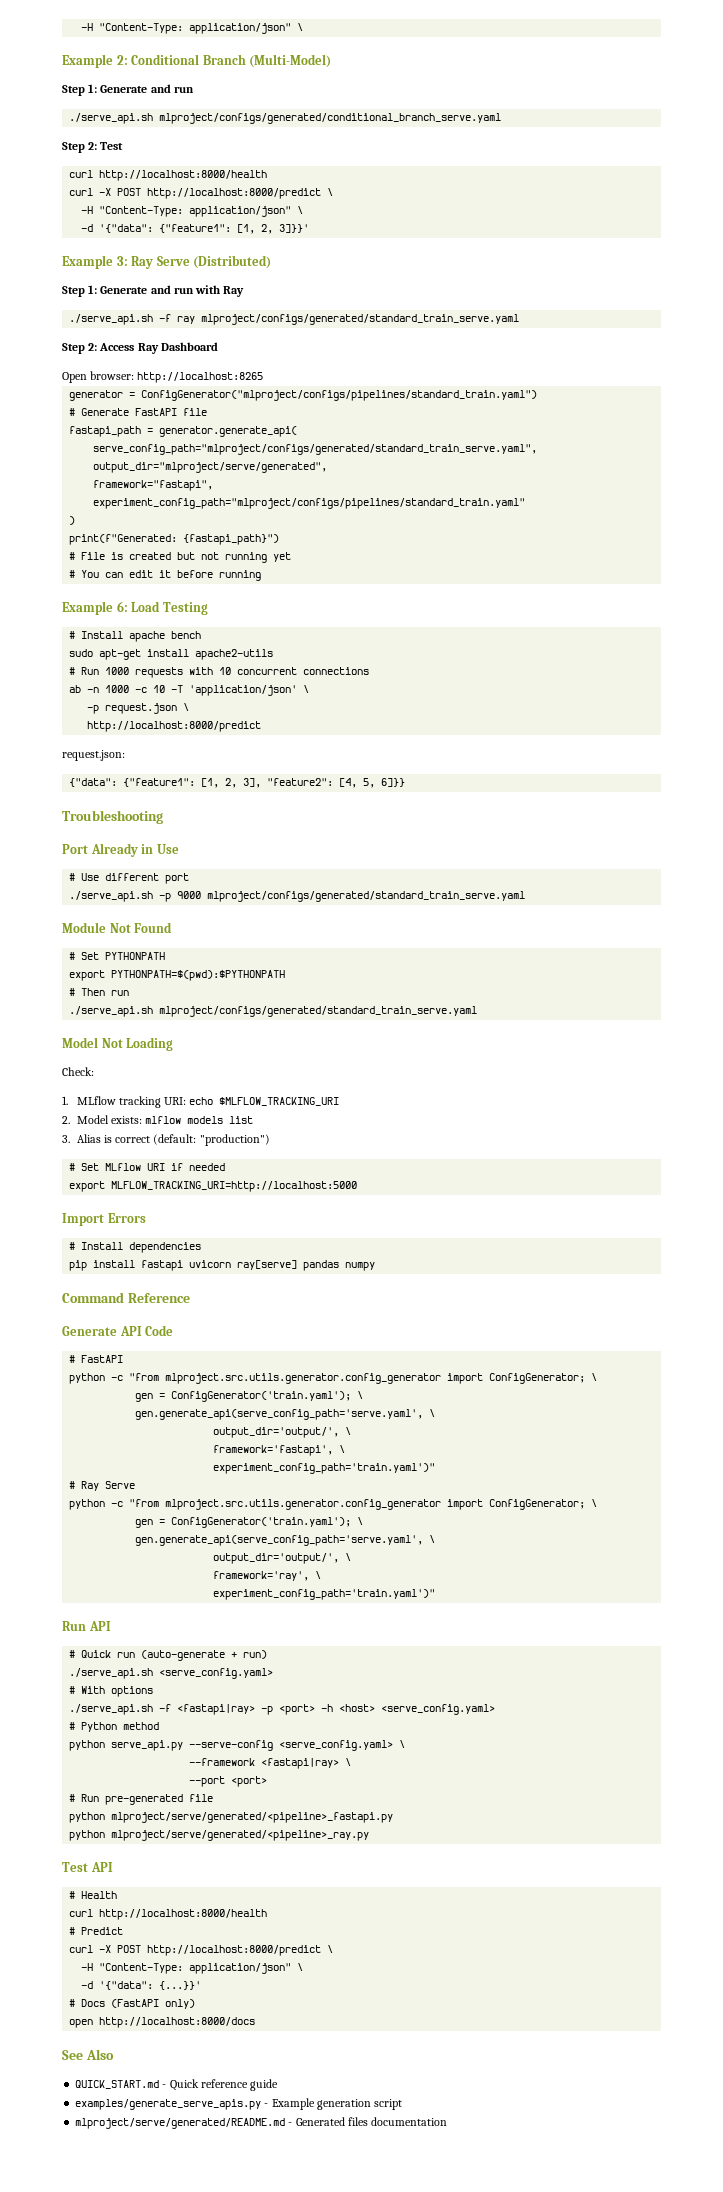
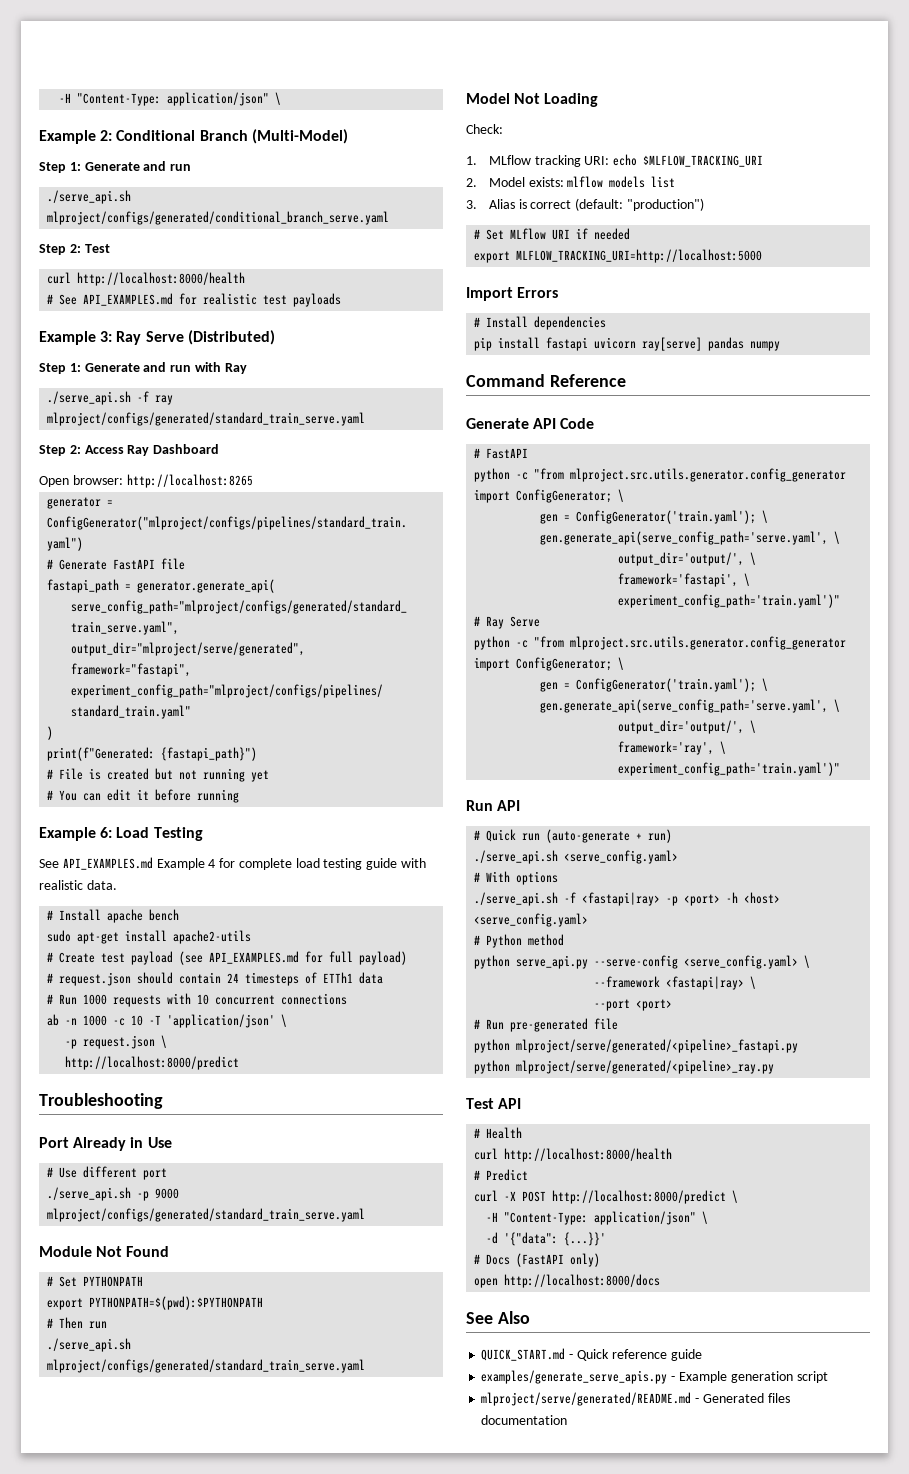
  Step 2: Test
  curl http://localhost:8000/health
- curl -X POST http://localhost:8000/predict \
- -H "Content-Type: application/json" \
- -d '{"data": {"feature1": [1, 2, 3]}}'
+ # See API_EXAMPLES.md for realistic test payloads
+ See API_EXAMPLES.md Example 4 for complete load testing guide with realistic data.
+ # Create test payload (see API_EXAMPLES.md for full payload)
+ # request.json should contain 24 timesteps of ETTh1 data
- request.json:
- {"data": {"feature1": [1, 2, 3], "feature2": [4, 5, 6]}}

